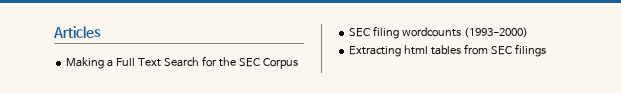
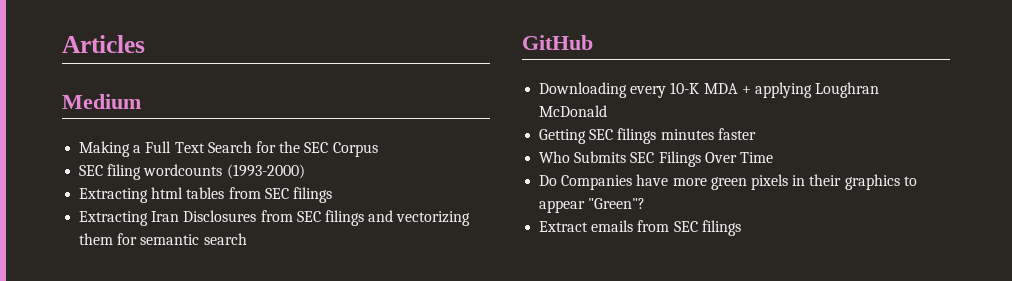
+ Medium
+ Extracting Iran Disclosures from SEC filings and vectorizing them for semantic search
+ GitHub
+ Downloading every 10-K MDA + applying Loughran McDonald
+ Getting SEC filings minutes faster
+ Who Submits SEC Filings Over Time
+ Do Companies have more green pixels in their graphics to appear "Green"?
+ Extract emails from SEC filings

